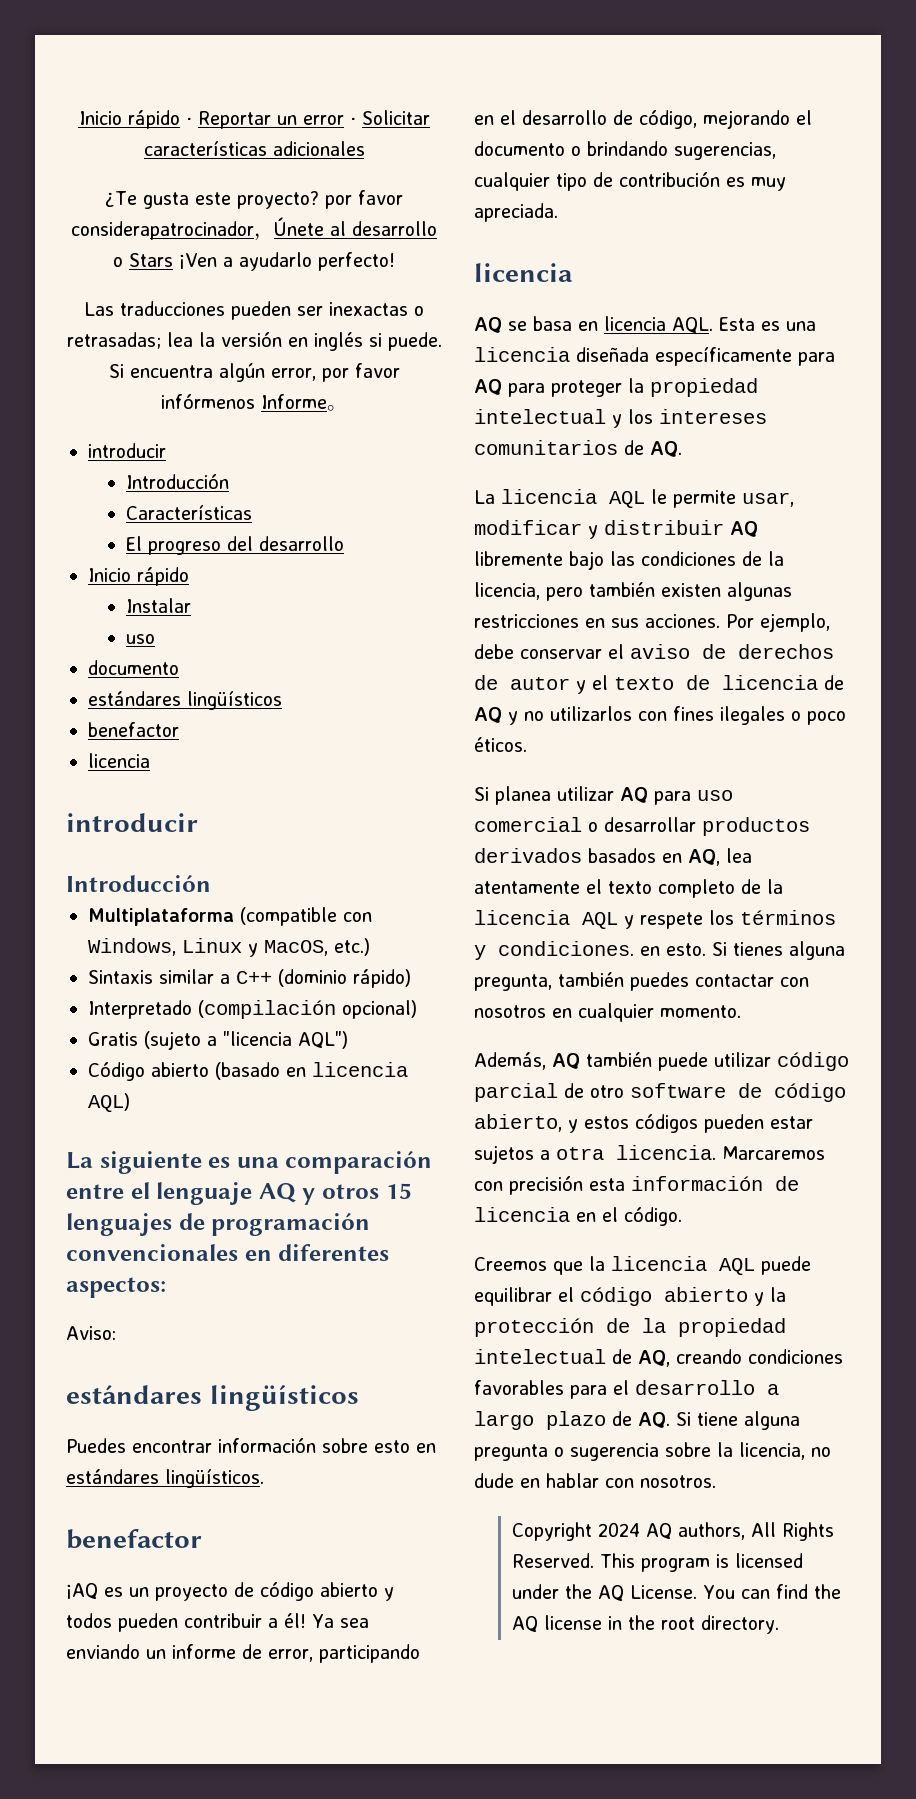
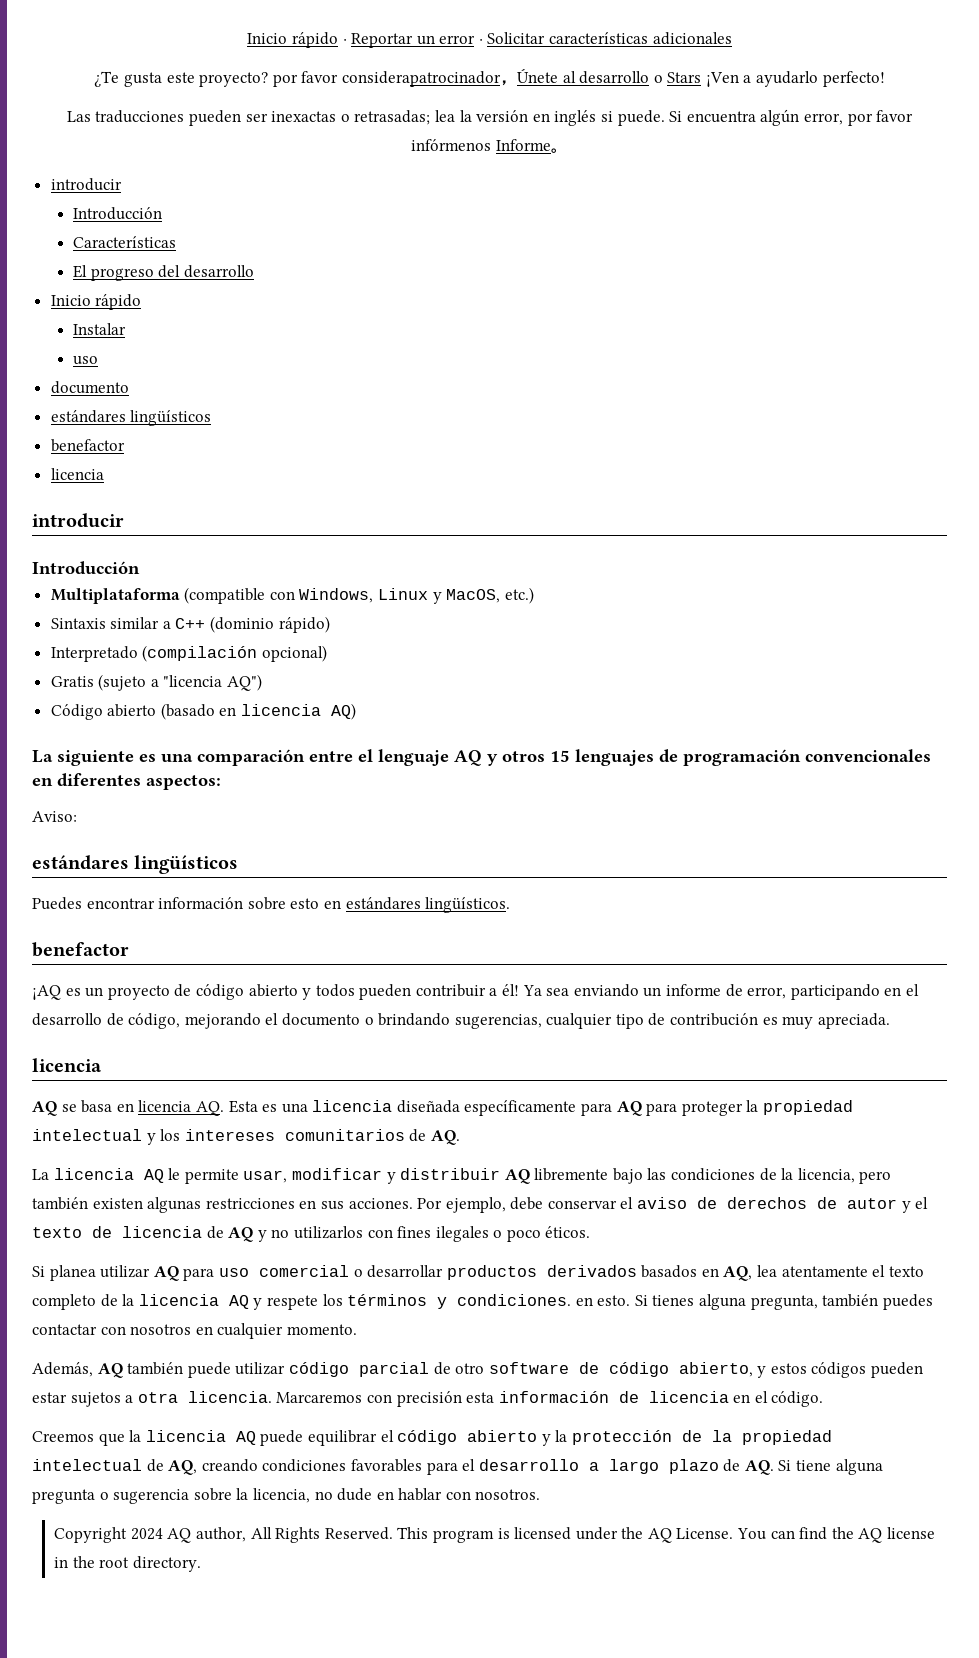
- Gratis (sujeto a "licencia AQL")
+ Gratis (sujeto a "licencia AQ")
- Código abierto (basado en licencia AQL)
+ Código abierto (basado en licencia AQ)
- AQ se basa en licencia AQL. Esta es una licencia diseñada específicamente para AQ para proteger la propiedad intelectual y los intereses comunitarios de AQ.
+ AQ se basa en licencia AQ. Esta es una licencia diseñada específicamente para AQ para proteger la propiedad intelectual y los intereses comunitarios de AQ.
- La licencia AQL le permite usar, modificar y distribuir AQ libremente bajo las condiciones de la licencia, pero también existen algunas restricciones en sus acciones.
+ La licencia AQ le permite usar, modificar y distribuir AQ libremente bajo las condiciones de la licencia, pero también existen algunas restricciones en sus acciones.
- Si planea utilizar AQ para uso comercial o desarrollar productos derivados basados en AQ, lea atentamente el texto completo de la licencia AQL y respete los términos y condiciones. en esto.
+ Si planea utilizar AQ para uso comercial o desarrollar productos derivados basados en AQ, lea atentamente el texto completo de la licencia AQ y respete los términos y condiciones. en esto.
- Creemos que la licencia AQL puede equilibrar el código abierto y la protección de la propiedad intelectual de AQ, creando condiciones favorables para el desarrollo a largo plazo de AQ. Si tiene alguna pregunta o sugerencia sobre la licencia, no dude en hablar con nosotros.
+ Creemos que la licencia AQ puede equilibrar el código abierto y la protección de la propiedad intelectual de AQ, creando condiciones favorables para el desarrollo a largo plazo de AQ. Si tiene alguna pregunta o sugerencia sobre la licencia, no dude en hablar con nosotros.
- Copyright 2024 AQ authors, All Rights Reserved.
+ Copyright 2024 AQ author, All Rights Reserved.

